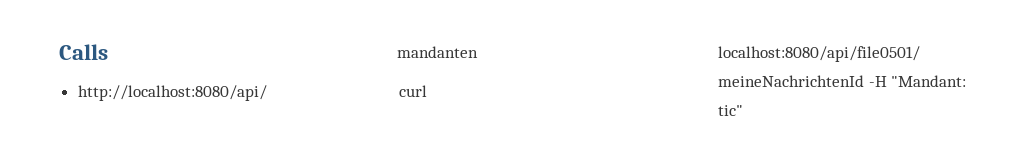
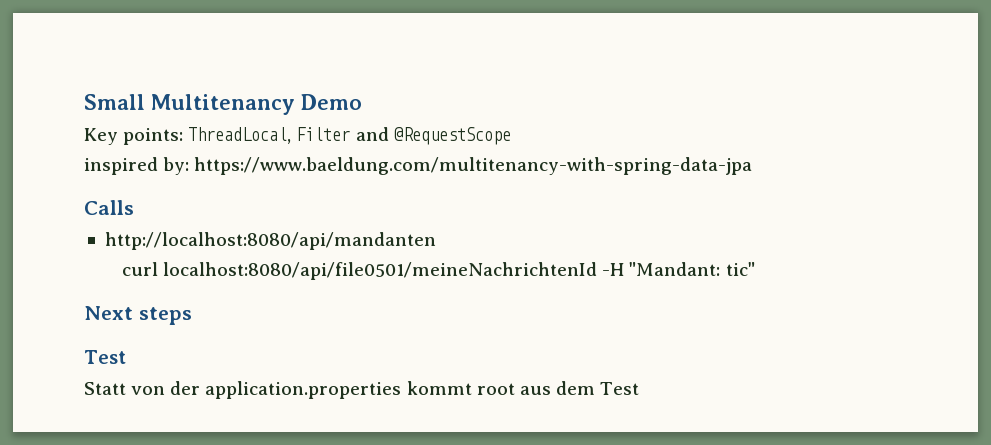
+ Small Multitenancy Demo
+ Key points: ThreadLocal, Filter and @RequestScope
+ inspired by: https://www.baeldung.com/multitenancy-with-spring-data-jpa
+ Next steps
+ Test
+ Statt von der application.properties kommt root aus dem Test

